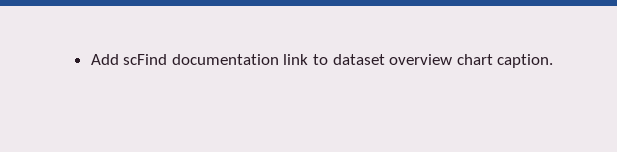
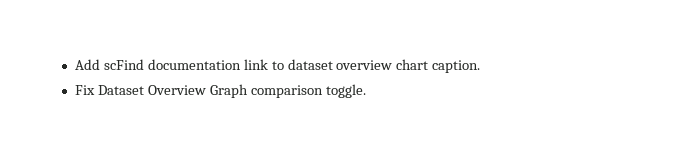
+ Fix Dataset Overview Graph comparison toggle.

